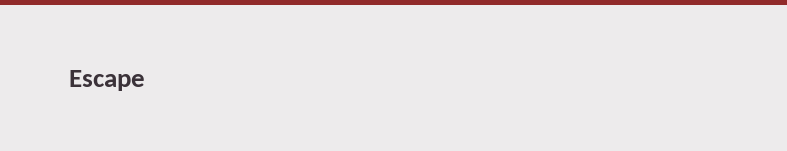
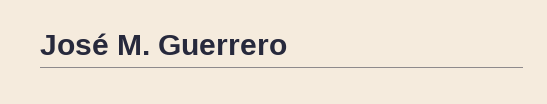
- Escape
+ José M. Guerrero

